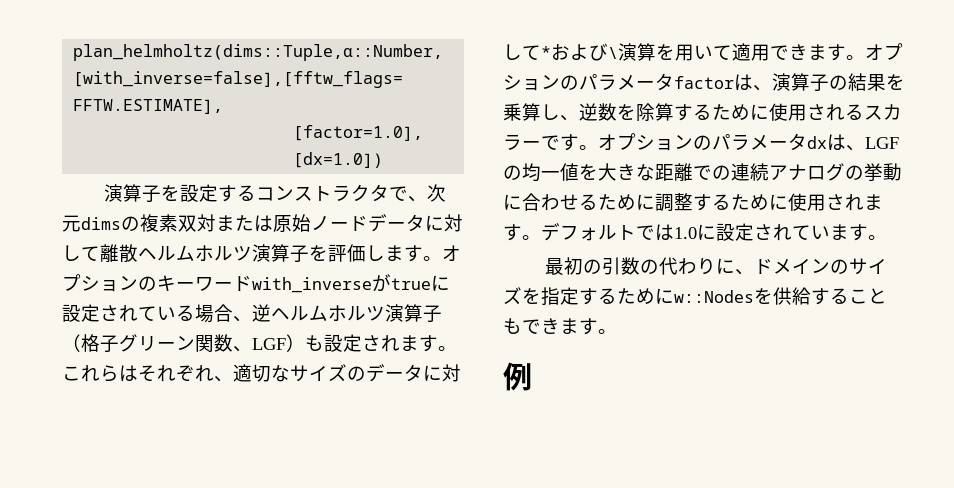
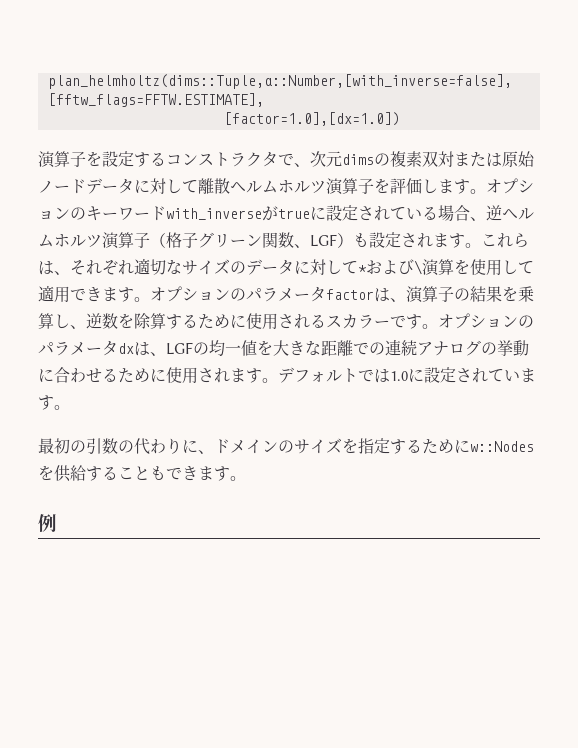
- これらはそれぞれ、適切なサイズのデータに対して*および\演算を用いて適用できます。
+ これらは、それぞれ適切なサイズのデータに対して*および\演算を使用して適用できます。
- オプションのパラメータdxは、LGFの均一値を大きな距離での連続アナログの挙動に合わせるために調整するために使用されます。
+ オプションのパラメータdxは、LGFの均一値を大きな距離での連続アナログの挙動に合わせるために使用されます。

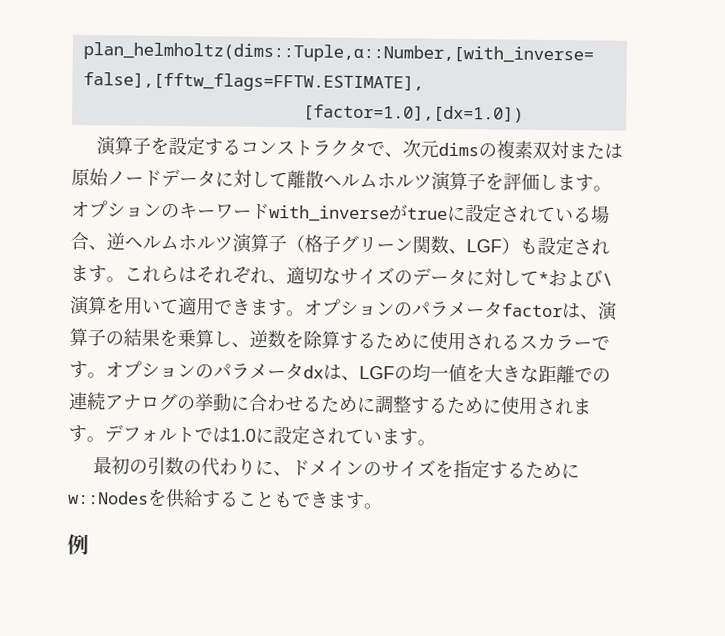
- これらは、それぞれ適切なサイズのデータに対して*および\演算を使用して適用できます。
+ これらはそれぞれ、適切なサイズのデータに対して*および\演算を用いて適用できます。
- オプションのパラメータdxは、LGFの均一値を大きな距離での連続アナログの挙動に合わせるために使用されます。
+ オプションのパラメータdxは、LGFの均一値を大きな距離での連続アナログの挙動に合わせるために調整するために使用されます。

